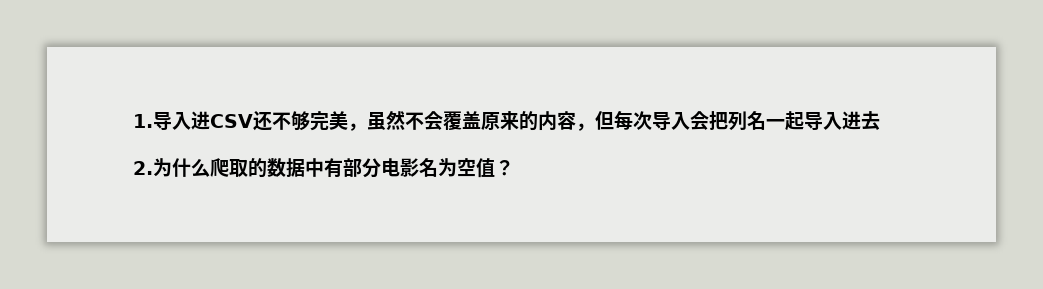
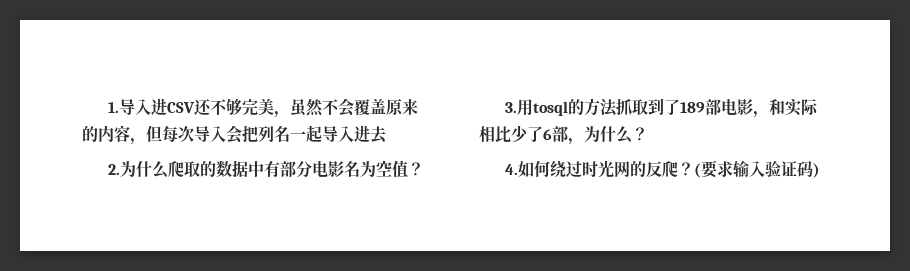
+ 3.用tosql的方法抓取到了189部电影，和实际相比少了6部，为什么？
+ 4.如何绕过时光网的反爬？(要求输入验证码)

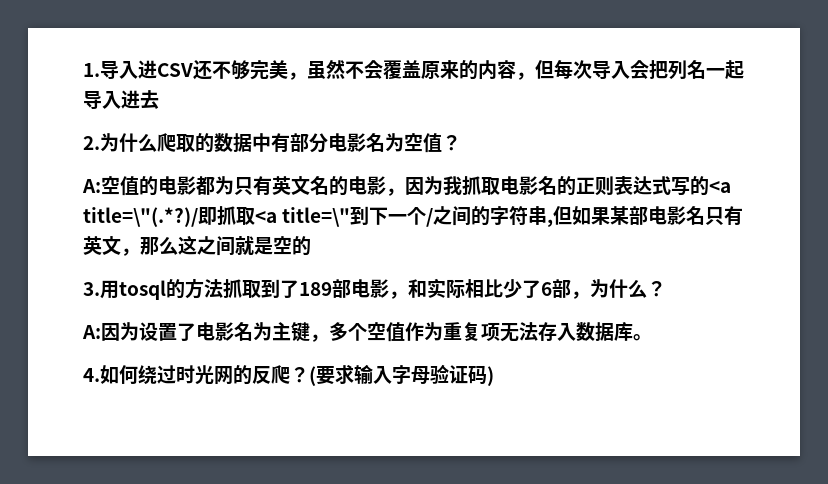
+ A:空值的电影都为只有英文名的电影，因为我抓取电影名的正则表达式写的<a title=\"(.*?)/即抓取<a title=\"到下一个/之间的字符串,但如果某部电影名只有英文，那么这之间就是空的
+ A:因为设置了电影名为主键，多个空值作为重复项无法存入数据库。
- (要求输入验证码)
+ (要求输入字母验证码)

